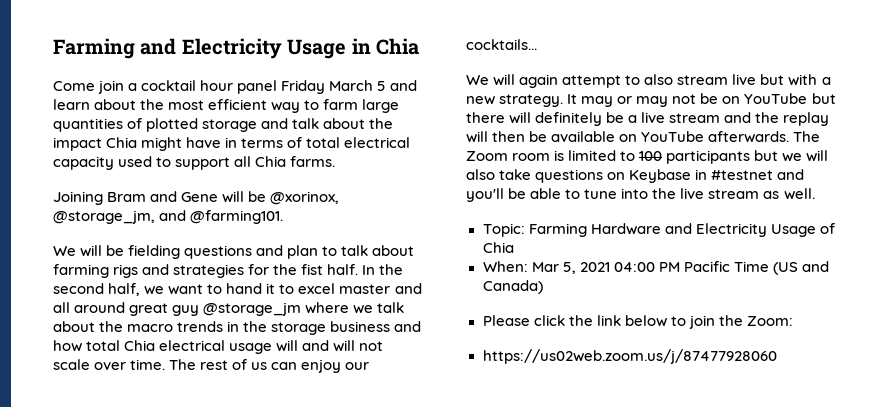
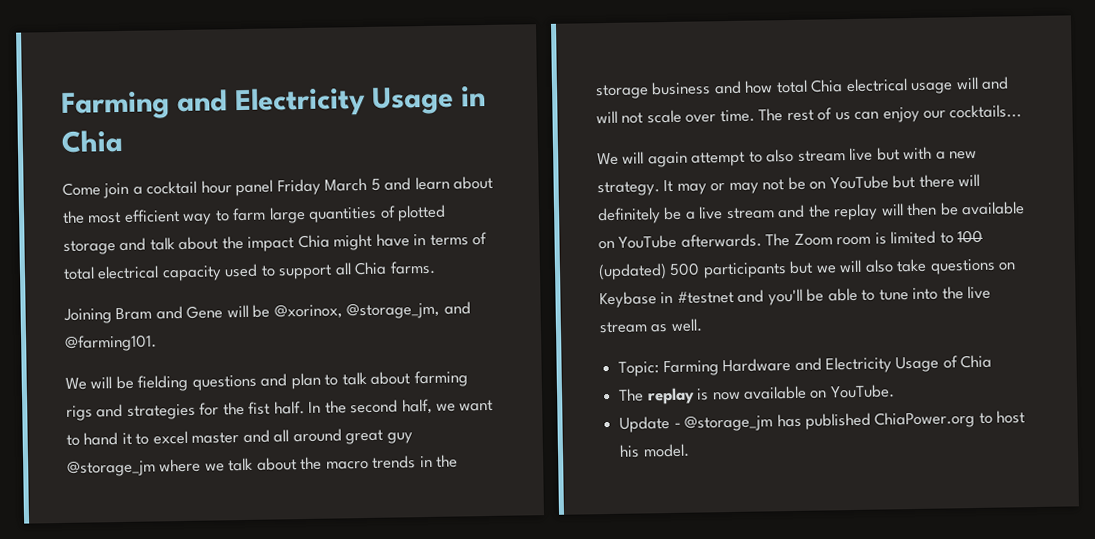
- The Zoom room is limited to 100 participants but we will also take questions on Keybase in #testnet and you'll be able to tune into the live stream as well.
+ The Zoom room is limited to 100 (updated) 500 participants but we will also take questions on Keybase in #testnet and you'll be able to tune into the live stream as well.
- When: Mar 5, 2021 04:00 PM Pacific Time (US and Canada)
- Please click the link below to join the Zoom:
- https://us02web.zoom.us/j/87477928060
+ The replay is now available on YouTube.
+ Update - @storage_jm has published ChiaPower.org to host his model.

